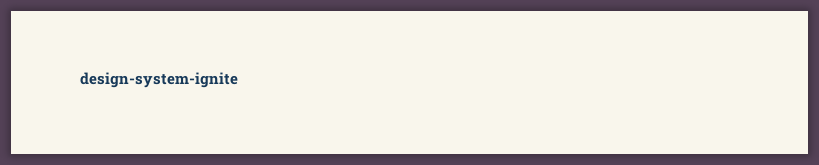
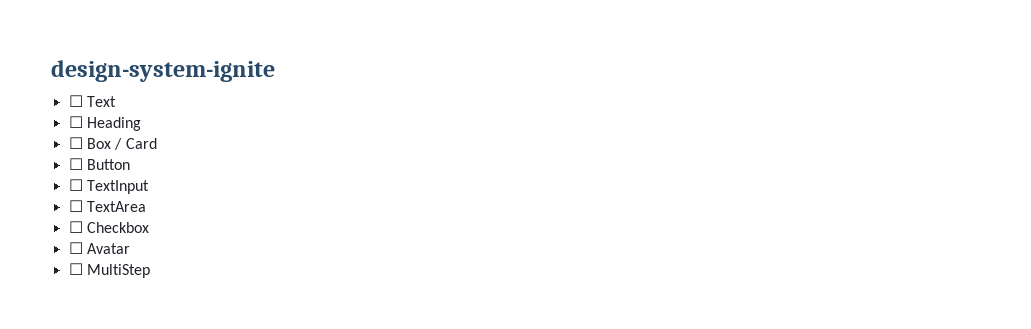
+ ☐ Text
+ ☐ Heading
+ ☐ Box / Card
+ ☐ Button
+ ☐ TextInput
+ ☐ TextArea
+ ☐ Checkbox
+ ☐ Avatar
+ ☐ MultiStep

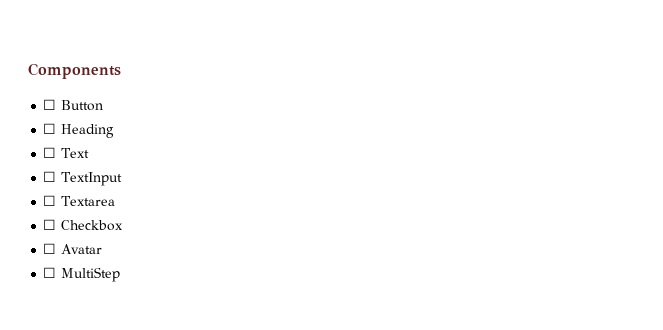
- design-system-ignite
+ Components
+ ☐ Button
+ ☐ Heading
  ☐ Text
- ☐ Heading
- ☐ Box / Card
- ☐ Button
- ☐ TextArea
+ ☐ Textarea

